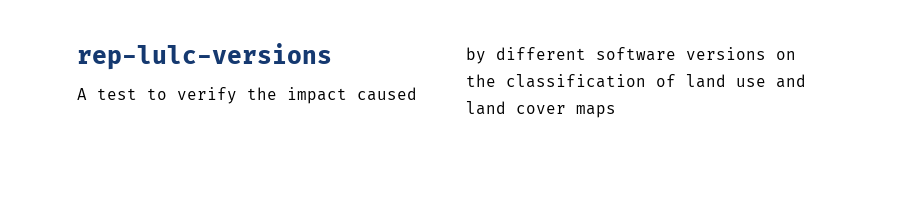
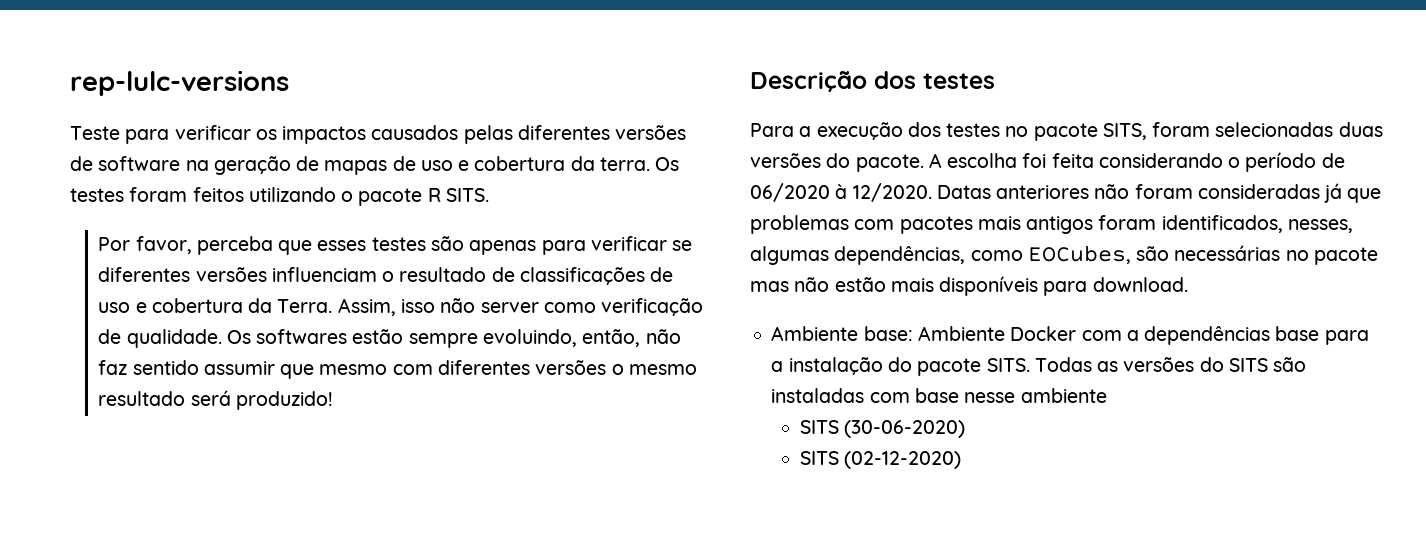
- A test to verify the impact caused by different software versions on the classification of land use and land cover maps
+ Teste para verificar os impactos causados pelas diferentes versões de software na geração de mapas de uso e cobertura da terra. Os testes foram feitos utilizando o pacote R SITS.
+ Por favor, perceba que esses testes são apenas para verificar se diferentes versões influenciam o resultado de classificações de uso e cobertura da Terra. Assim, isso não server como verificação de qualidade. Os softwares estão sempre evoluindo, então, não faz sentido assumir que mesmo com diferentes versões o mesmo resultado será produzido!
+ Descrição dos testes
+ Para a execução dos testes no pacote SITS, foram selecionadas duas versões do pacote. A escolha foi feita considerando o período de 06/2020 à 12/2020. Datas anteriores não foram consideradas já que problemas com pacotes mais antigos foram identificados, nesses, algumas dependências, como EOCubes, são necessárias no pacote mas não estão mais disponíveis para download.
+ Ambiente base: Ambiente Docker com a dependências base para a instalação do pacote SITS. Todas as versões do SITS são instaladas com base nesse ambiente
+ SITS (30-06-2020)
+ SITS (02-12-2020)

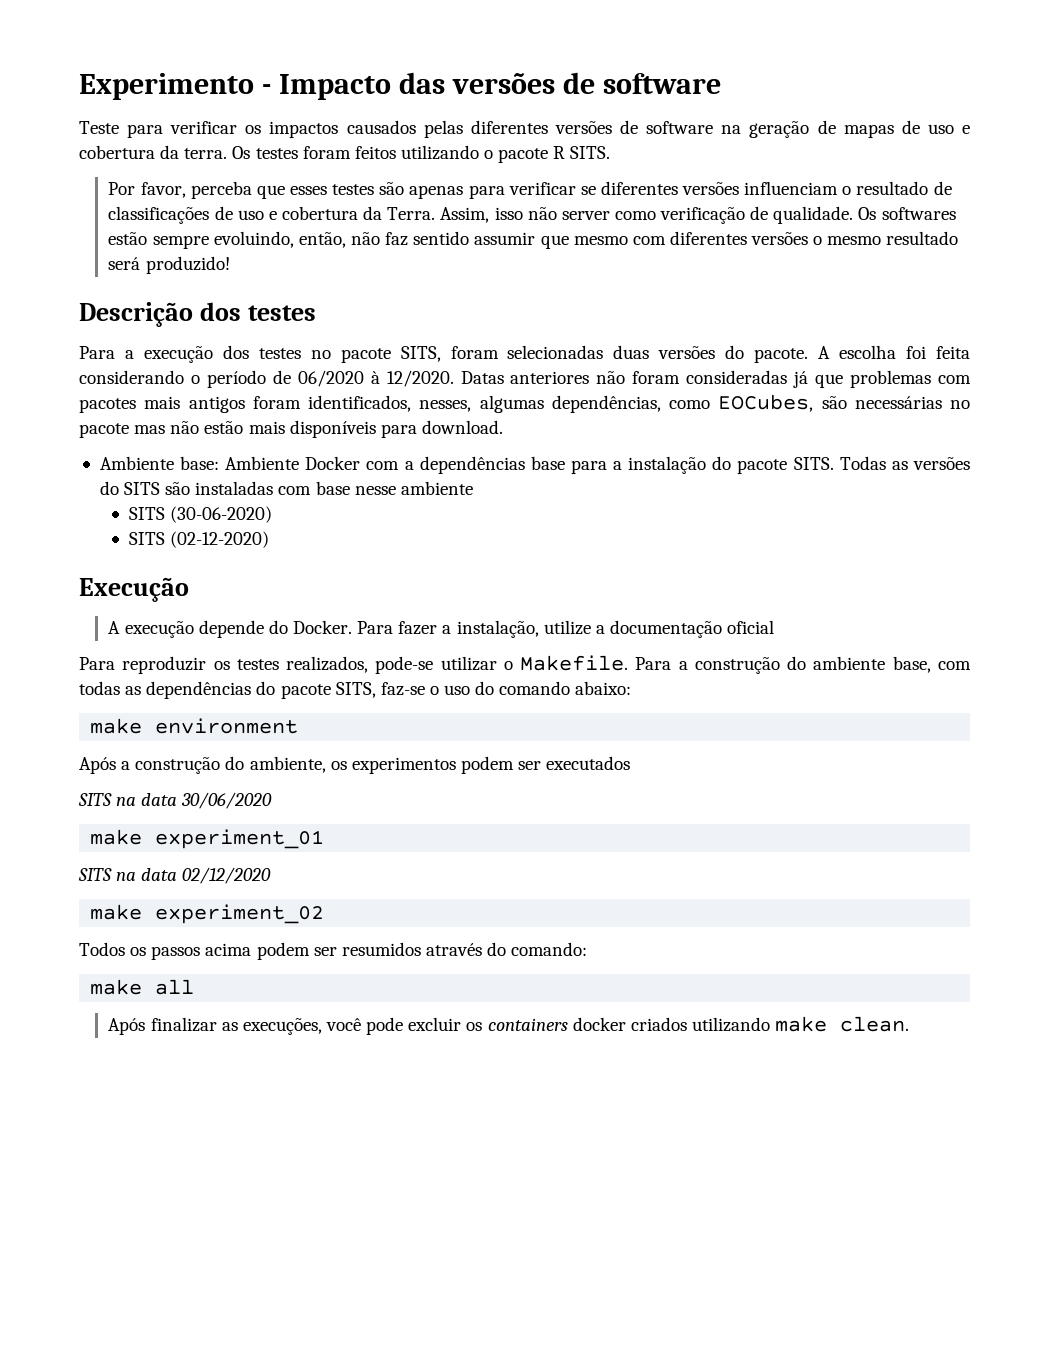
- rep-lulc-versions
+ Experimento - Impacto das versões de software
+ Execução
+ A execução depende do Docker. Para fazer a instalação, utilize a documentação oficial
+ Para reproduzir os testes realizados, pode-se utilizar o Makefile. Para a construção do ambiente base, com todas as dependências do pacote SITS, faz-se o uso do comando abaixo:
+ make environment
+ Após a construção do ambiente, os experimentos podem ser executados
+ SITS na data 30/06/2020
+ make experiment_01
+ SITS na data 02/12/2020
+ make experiment_02
+ Todos os passos acima podem ser resumidos através do comando:
+ make all
+ Após finalizar as execuções, você pode excluir os containers docker criados utilizando make clean.

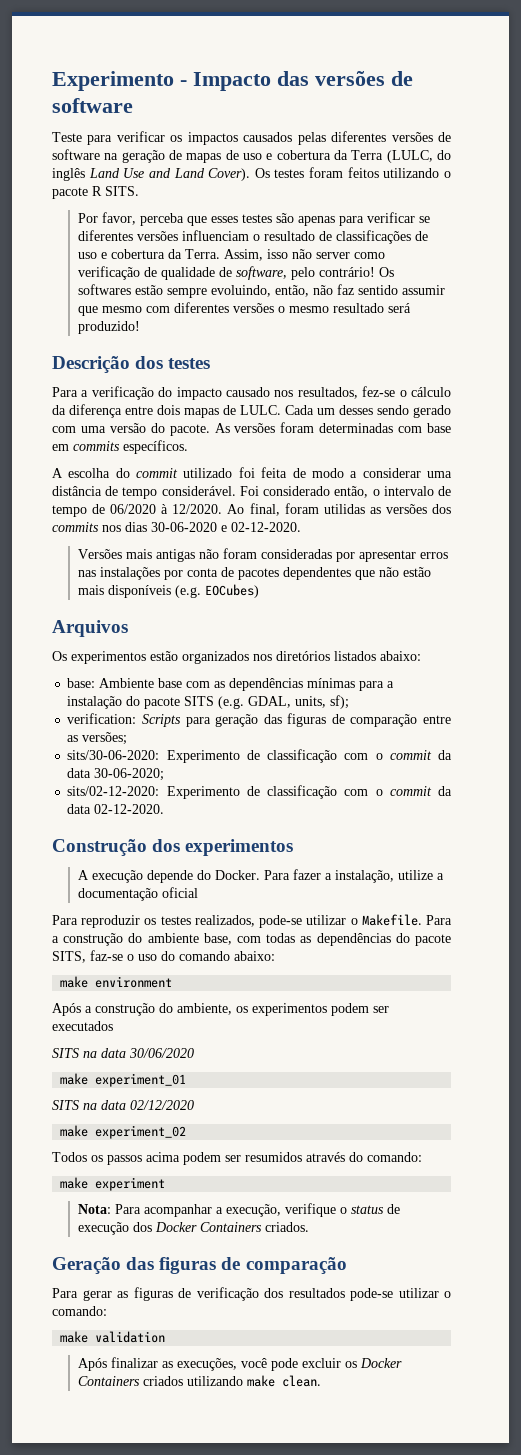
- Teste para verificar os impactos causados pelas diferentes versões de software na geração de mapas de uso e cobertura da terra.
+ Teste para verificar os impactos causados pelas diferentes versões de software na geração de mapas de uso e cobertura da Terra (LULC, do inglês Land Use and Land Cover).
- Assim, isso não server como verificação de qualidade.
+ Assim, isso não server como verificação de qualidade de software, pelo contrário!
- Para a execução dos testes no pacote SITS, foram selecionadas duas versões do pacote. A escolha foi feita considerando o período de 06/2020 à 12/2020. Datas anteriores não foram consideradas já que problemas com pacotes mais antigos foram identificados, nesses, algumas dependências, como EOCubes, são necessárias no pacote mas não estão mais disponíveis para download.
- Ambiente base: Ambiente Docker com a dependências base para a instalação do pacote SITS. Todas as versões do SITS são instaladas com base nesse ambiente
- SITS (30-06-2020)
- SITS (02-12-2020)
- Execução
+ Para a verificação do impacto causado nos resultados, fez-se o cálculo da diferença entre dois mapas de LULC. Cada um desses sendo gerado com uma versão do pacote. As versões foram determinadas com base em commits específicos.
+ A escolha do commit utilizado foi feita de modo a considerar uma distância de tempo considerável. Foi considerado então, o intervalo de tempo de 06/2020 à 12/2020. Ao final, foram utilidas as versões dos commits nos dias 30-06-2020 e 02-12-2020.
+ Versões mais antigas não foram consideradas por apresentar erros nas instalações por conta de pacotes dependentes que não estão mais disponíveis (e.g. EOCubes)
+ Arquivos
+ Os experimentos estão organizados nos diretórios listados abaixo:
+ base: Ambiente base com as dependências mínimas para a instalação do pacote SITS (e.g. GDAL, units, sf);
+ verification: Scripts para geração das figuras de comparação entre as versões;
+ sits/30-06-2020: Experimento de classificação com o commit da data 30-06-2020;
+ sits/02-12-2020: Experimento de classificação com o commit da data 02-12-2020.
+ Construção dos experimentos
- make all
+ make experiment
+ Nota: Para acompanhar a execução, verifique o status de execução dos Docker Containers criados.
+ Geração das figuras de comparação
+ Para gerar as figuras de verificação dos resultados pode-se utilizar o comando:
+ make validation
- Após finalizar as execuções, você pode excluir os containers docker criados utilizando make clean.
+ Após finalizar as execuções, você pode excluir os Docker Containers criados utilizando make clean.

